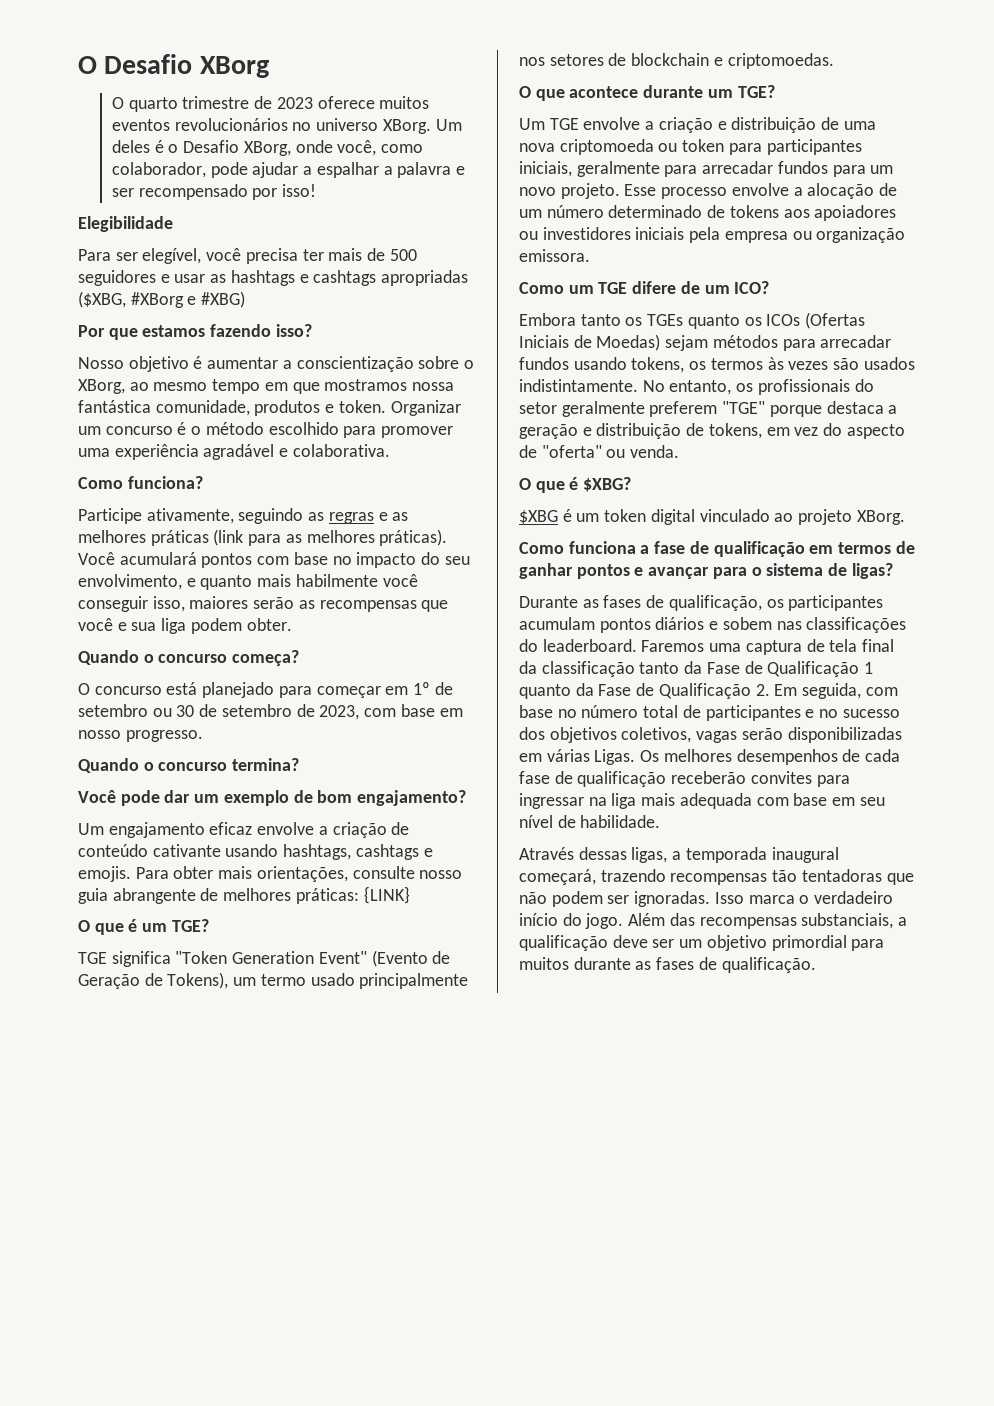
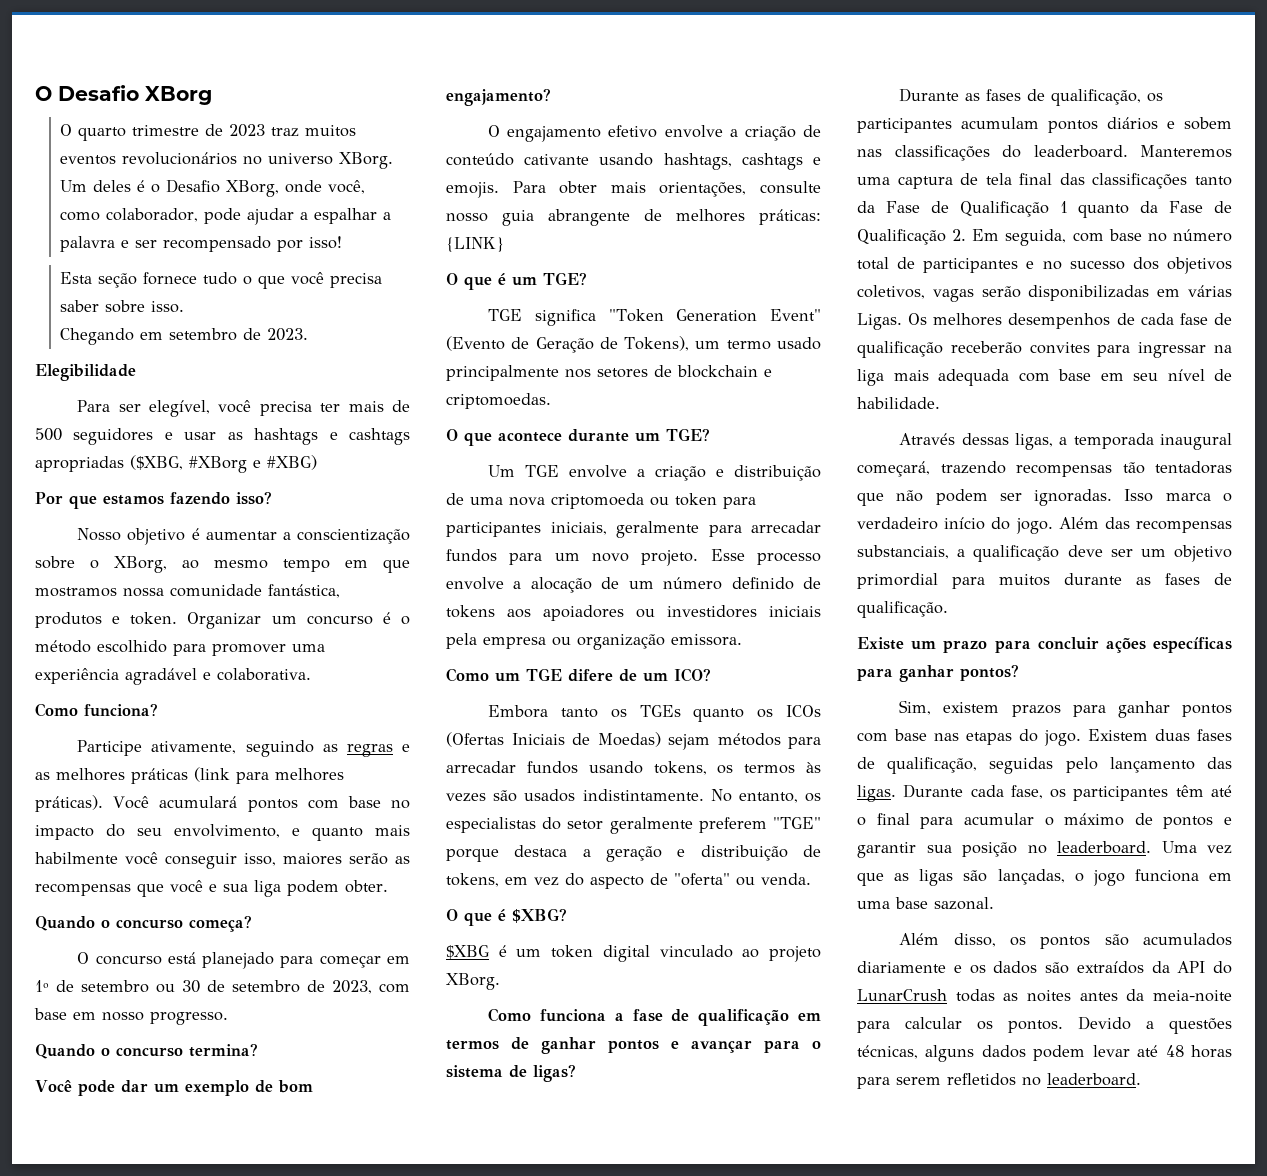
- O quarto trimestre de 2023 oferece muitos eventos revolucionários no universo XBorg.
+ O quarto trimestre de 2023 traz muitos eventos revolucionários no universo XBorg.
+ Esta seção fornece tudo o que você precisa saber sobre isso.
+ Chegando em setembro de 2023.
- Nosso objetivo é aumentar a conscientização sobre o XBorg, ao mesmo tempo em que mostramos nossa fantástica comunidade, produtos e token.
+ Nosso objetivo é aumentar a conscientização sobre o XBorg, ao mesmo tempo em que mostramos nossa comunidade fantástica, produtos e token.
- Participe ativamente, seguindo as regras e as melhores práticas (link para as melhores práticas).
+ Participe ativamente, seguindo as regras e as melhores práticas (link para melhores práticas).
- Um engajamento eficaz envolve a criação de conteúdo cativante usando hashtags, cashtags e emojis.
+ O engajamento efetivo envolve a criação de conteúdo cativante usando hashtags, cashtags e emojis.
- Esse processo envolve a alocação de um número determinado de tokens aos apoiadores ou investidores iniciais pela empresa ou organização emissora.
+ Esse processo envolve a alocação de um número definido de tokens aos apoiadores ou investidores iniciais pela empresa ou organização emissora.
- No entanto, os profissionais do setor geralmente preferem "TGE" porque destaca a geração e distribuição de tokens, em vez do aspecto de "oferta" ou venda.
+ No entanto, os especialistas do setor geralmente preferem "TGE" porque destaca a geração e distribuição de tokens, em vez do aspecto de "oferta" ou venda.
- Faremos uma captura de tela final da classificação tanto da Fase de Qualificação 1 quanto da Fase de Qualificação 2. Em seguida, com base no número total de participantes e no sucesso dos objetivos coletivos, vagas serão disponibilizadas em várias Ligas.
+ Manteremos uma captura de tela final das classificações tanto da Fase de Qualificação 1 quanto da Fase de Qualificação 2. Em seguida, com base no número total de participantes e no sucesso dos objetivos coletivos, vagas serão disponibilizadas em várias Ligas.
+ Existe um prazo para concluir ações específicas para ganhar pontos?
+ Sim, existem prazos para ganhar pontos com base nas etapas do jogo. Existem duas fases de qualificação, seguidas pelo lançamento das ligas. Durante cada fase, os participantes têm até o final para acumular o máximo de pontos e garantir sua posição no leaderboard. Uma vez que as ligas são lançadas, o jogo funciona em uma base sazonal.
+ Além disso, os pontos são acumulados diariamente e os dados são extraídos da API do LunarCrush todas as noites antes da meia-noite para calcular os pontos. Devido a questões técnicas, alguns dados podem levar até 48 horas para serem refletidos no leaderboard.

